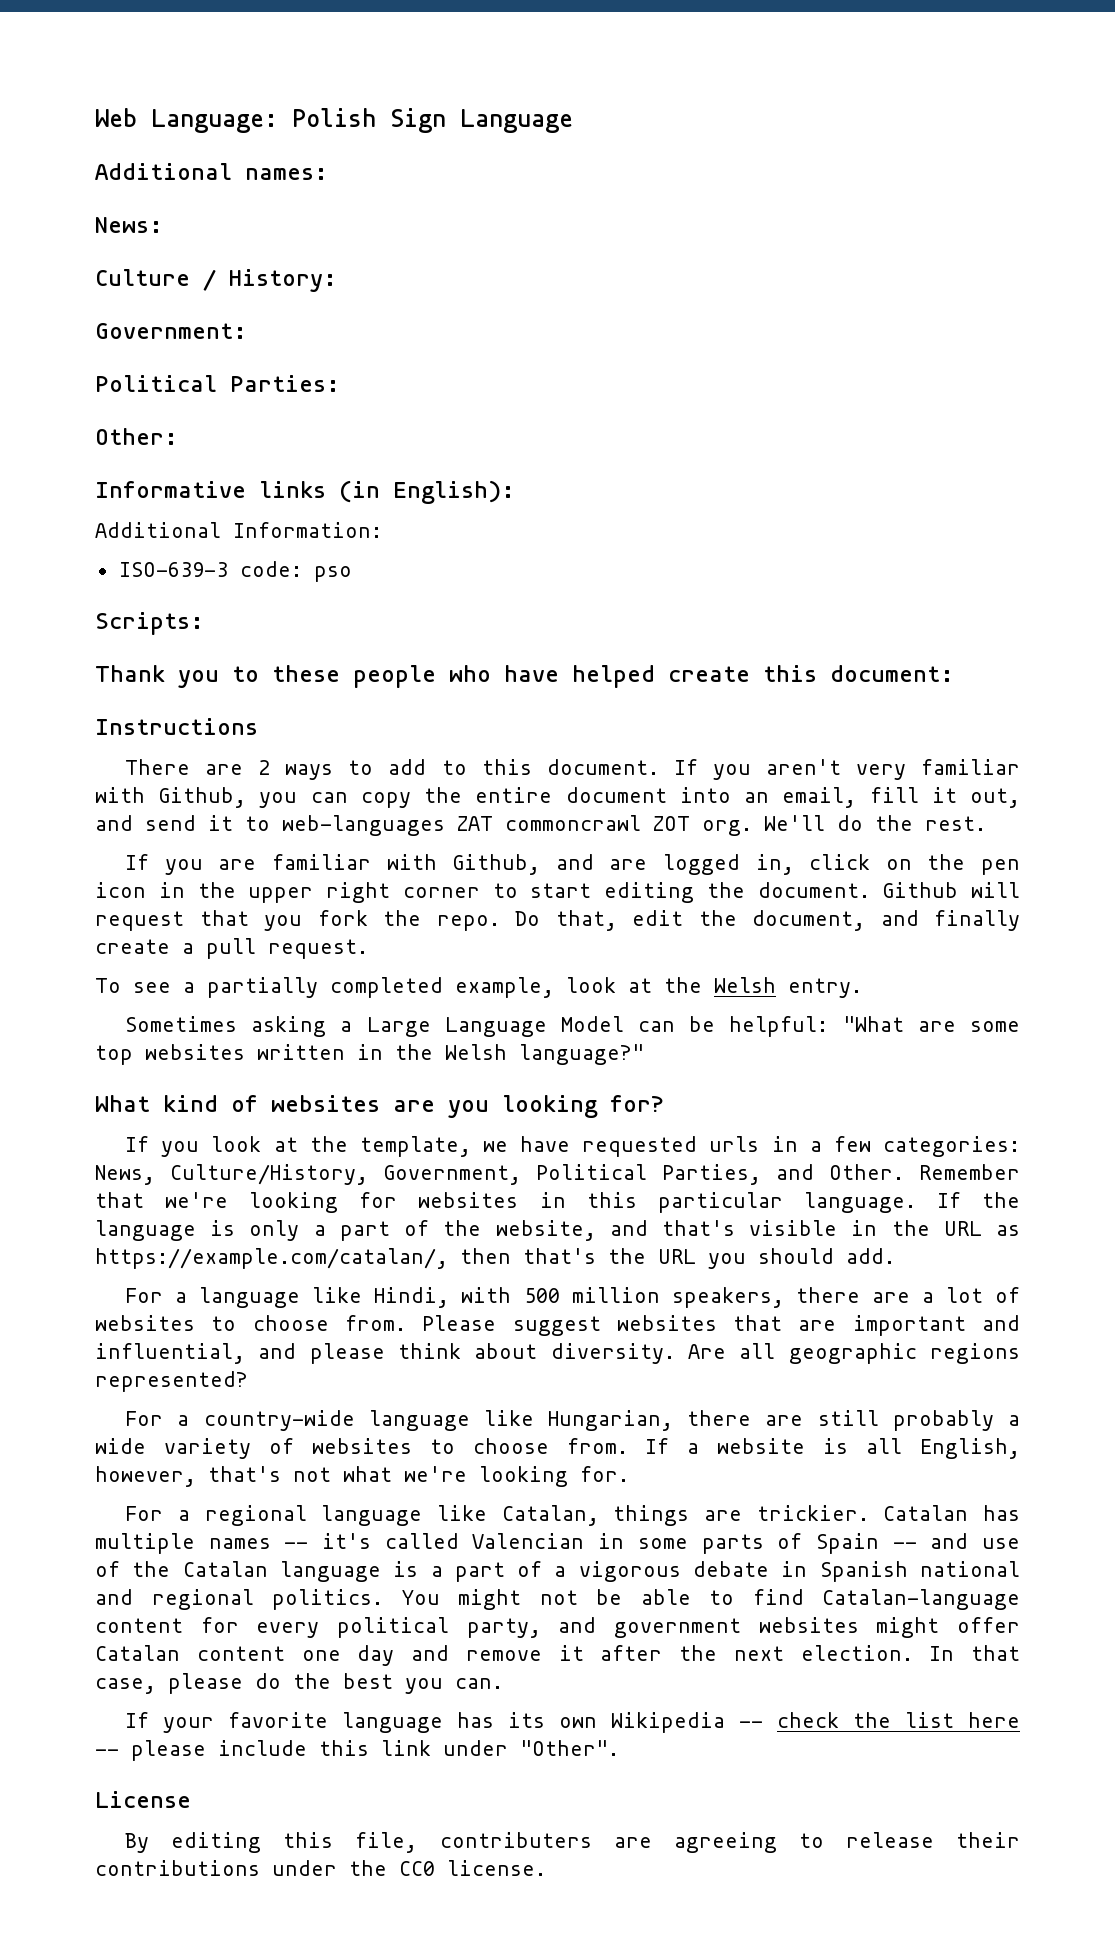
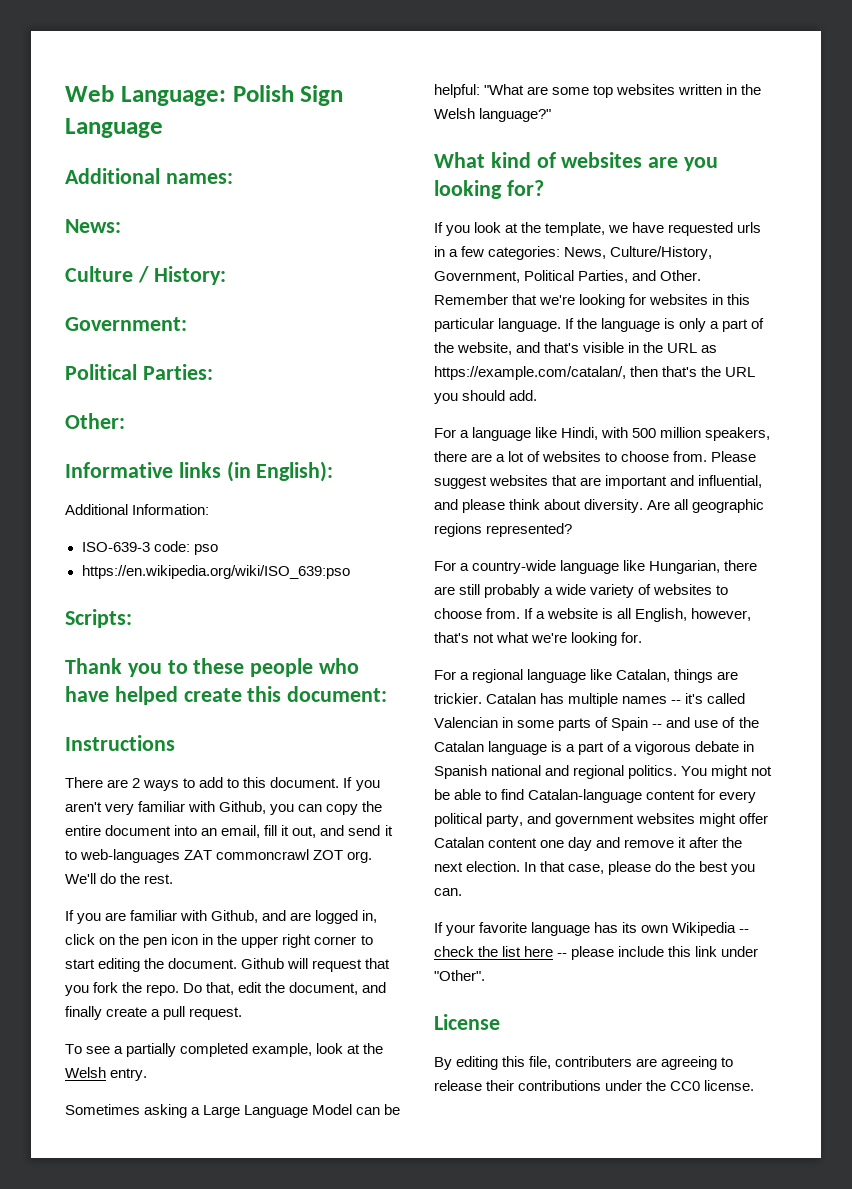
+ https://en.wikipedia.org/wiki/ISO_639:pso

